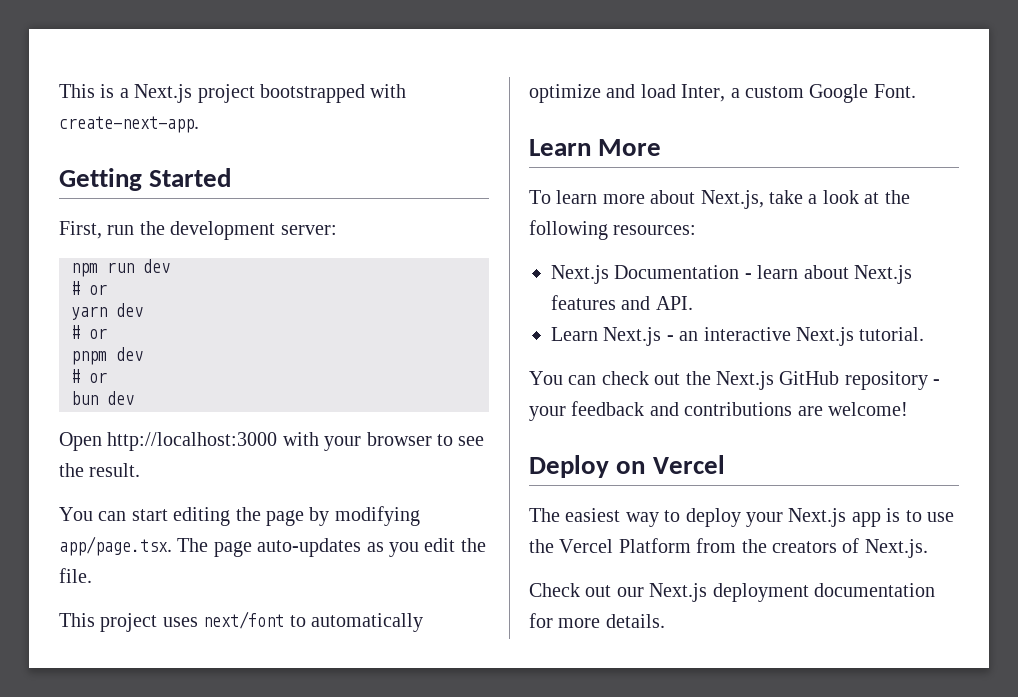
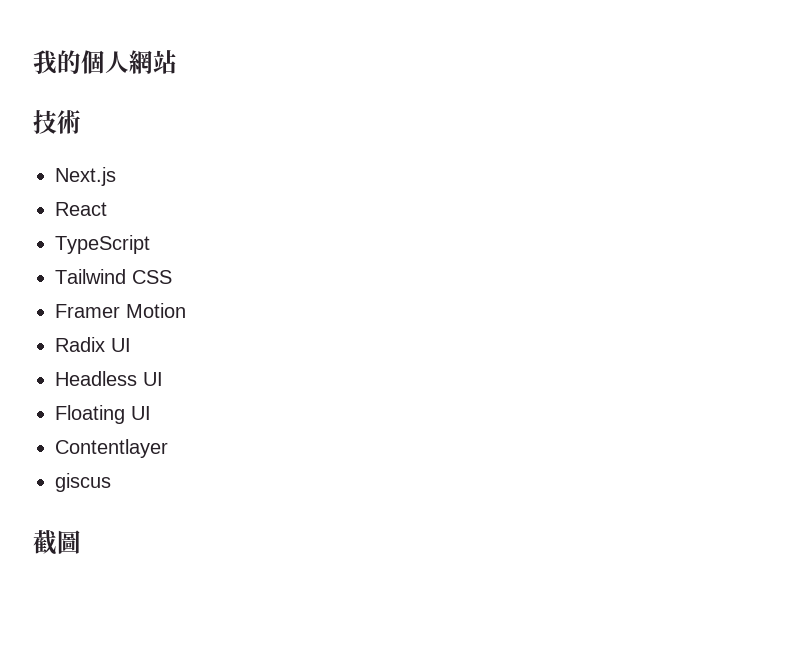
- This is a Next.js project bootstrapped with create-next-app.
- Getting Started
- First, run the development server:
- npm run dev
- # or
- yarn dev
- # or
- pnpm dev
- # or
- bun dev
- Open http://localhost:3000 with your browser to see the result.
- You can start editing the page by modifying app/page.tsx. The page auto-updates as you edit the file.
- This project uses next/font to automatically optimize and load Inter, a custom Google Font.
- Learn More
- To learn more about Next.js, take a look at the following resources:
- Next.js Documentation - learn about Next.js features and API.
- Learn Next.js - an interactive Next.js tutorial.
- You can check out the Next.js GitHub repository - your feedback and contributions are welcome!
- Deploy on Vercel
- The easiest way to deploy your Next.js app is to use the Vercel Platform from the creators of Next.js.
- Check out our Next.js deployment documentation for more details.
+ 我的個人網站
+ 技術
+ Next.js
+ React
+ TypeScript
+ Tailwind CSS
+ Framer Motion
+ Radix UI
+ Headless UI
+ Floating UI
+ Contentlayer
+ giscus
+ 截圖

